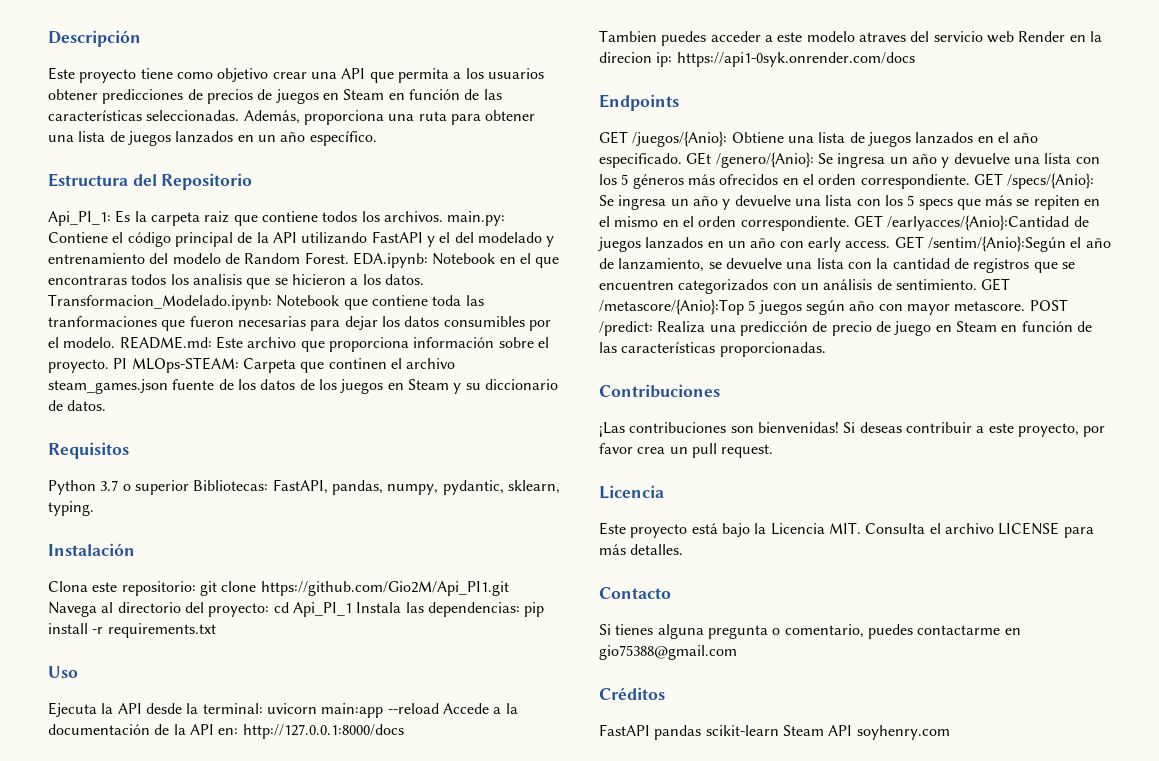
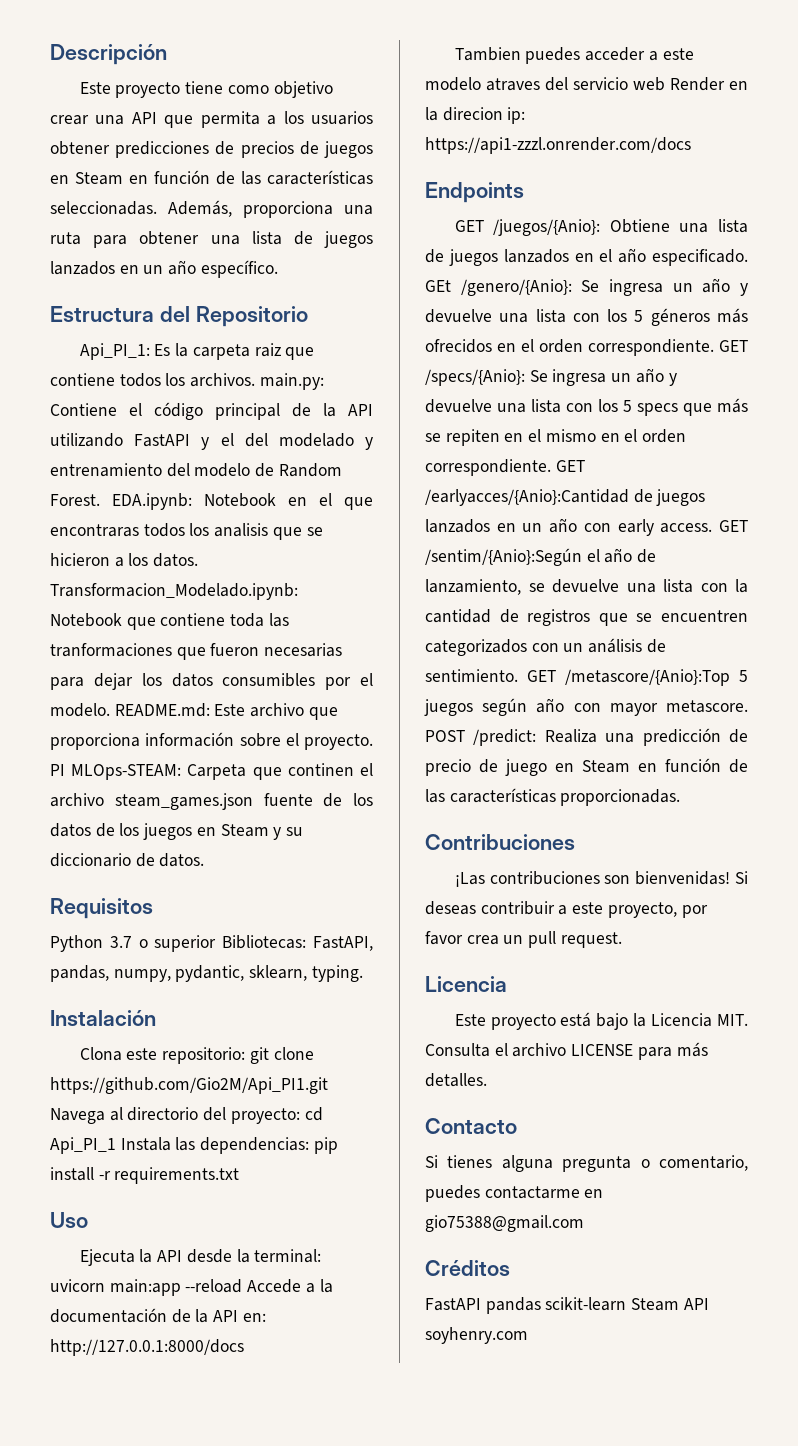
- Tambien puedes acceder a este modelo atraves del servicio web Render en la direcion ip: https://api1-0syk.onrender.com/docs
+ Tambien puedes acceder a este modelo atraves del servicio web Render en la direcion ip: https://api1-zzzl.onrender.com/docs

